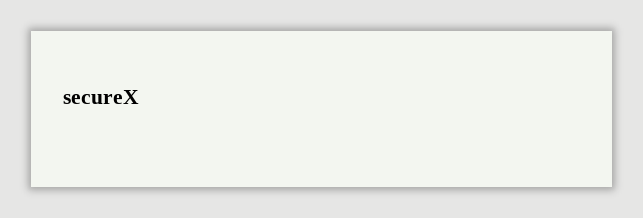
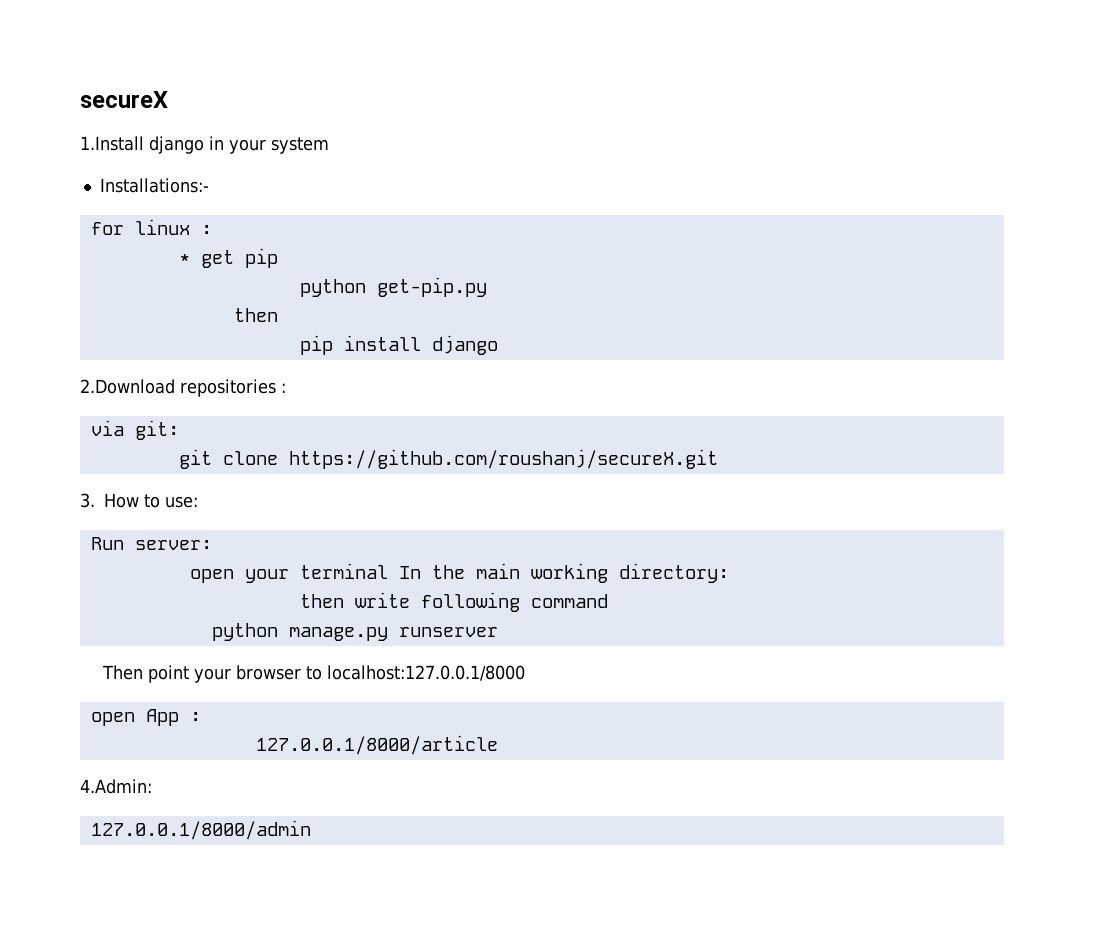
+ 1.Install django in your system
+ Installations:-
+ for linux :
+ * get pip
+ python get-pip.py
+ then
+ pip install django
+ 2.Download repositories :
+ via git:
+ git clone https://github.com/roushanj/secureX.git
+ 3. How to use:
+ Run server:
+ open your terminal In the main working directory:
+ then write following command
+ python manage.py runserver
+ Then point your browser to localhost:127.0.0.1/8000
+ open App :
+ 127.0.0.1/8000/article
+ 4.Admin:
+ 127.0.0.1/8000/admin

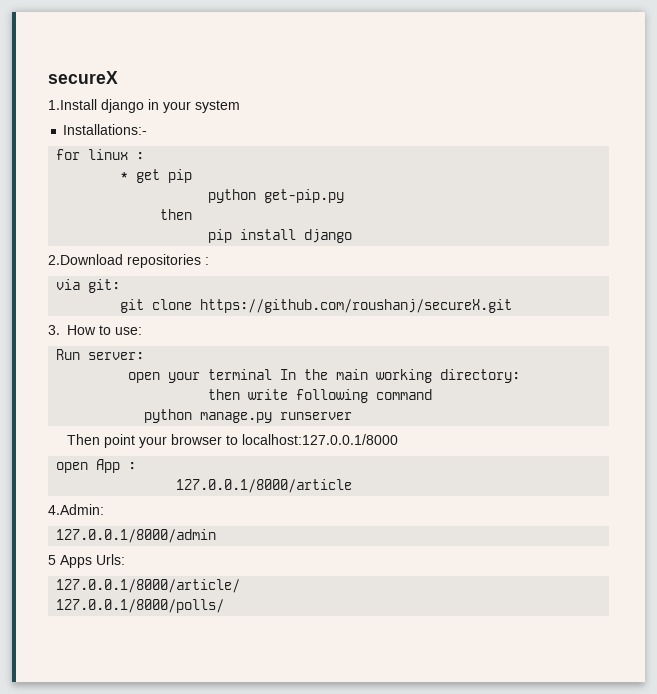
+ 5 Apps Urls:
+ 127.0.0.1/8000/article/
+ 127.0.0.1/8000/polls/

